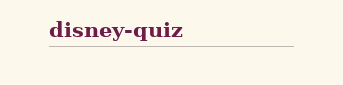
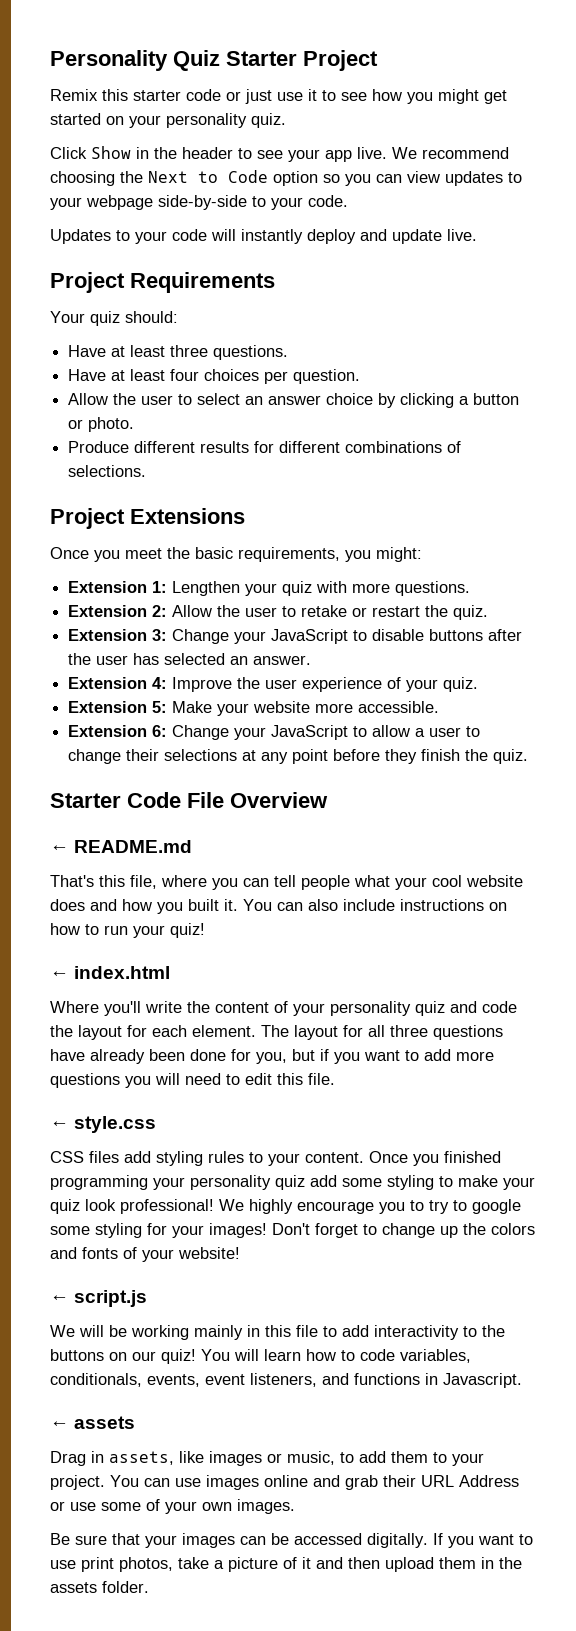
- disney-quiz
+ Personality Quiz Starter Project
+ Remix this starter code or just use it to see how you might get started on your personality quiz.
+ Click Show in the header to see your app live. We recommend choosing the Next to Code option so you can view updates to your webpage side-by-side to your code.
+ Updates to your code will instantly deploy and update live.
+ Project Requirements
+ Your quiz should:
+ Have at least three questions.
+ Have at least four choices per question.
+ Allow the user to select an answer choice by clicking a button or photo.
+ Produce different results for different combinations of selections.
+ Project Extensions
+ Once you meet the basic requirements, you might:
+ Extension 1: Lengthen your quiz with more questions.
+ Extension 2: Allow the user to retake or restart the quiz.
+ Extension 3: Change your JavaScript to disable buttons after the user has selected an answer.
+ Extension 4: Improve the user experience of your quiz.
+ Extension 5: Make your website more accessible.
+ Extension 6: Change your JavaScript to allow a user to change their selections at any point before they finish the quiz.
+ Starter Code File Overview
+ ← README.md
+ That's this file, where you can tell people what your cool website does and how you built it. You can also include instructions on how to run your quiz!
+ ← index.html
+ Where you'll write the content of your personality quiz and code the layout for each element. The layout for all three questions have already been done for you, but if you want to add more questions you will need to edit this file.
+ ← style.css
+ CSS files add styling rules to your content. Once you finished programming your personality quiz add some styling to make your quiz look professional! We highly encourage you to try to google some styling for your images! Don't forget to change up the colors and fonts of your website!
+ ← script.js
+ We will be working mainly in this file to add interactivity to the buttons on our quiz! You will learn how to code variables, conditionals, events, event listeners, and functions in Javascript.
+ ← assets
+ Drag in assets, like images or music, to add them to your project. You can use images online and grab their URL Address or use some of your own images.
+ Be sure that your images can be accessed digitally. If you want to use print photos, take a picture of it and then upload them in the assets folder.

